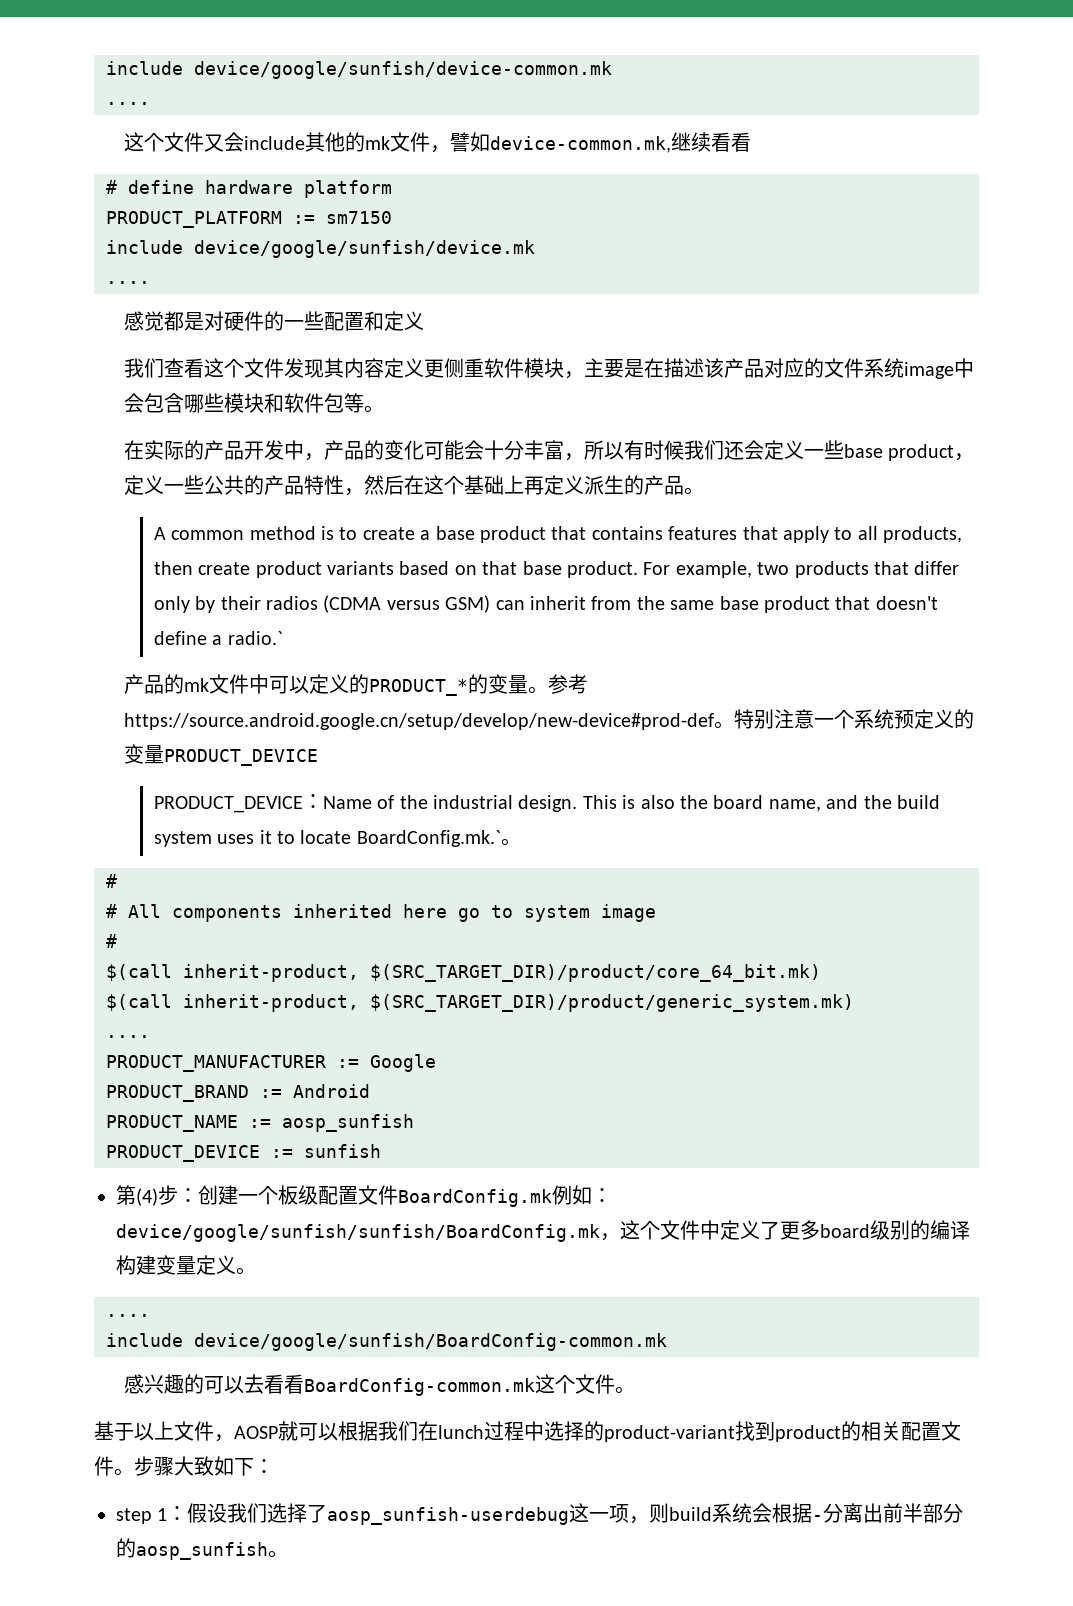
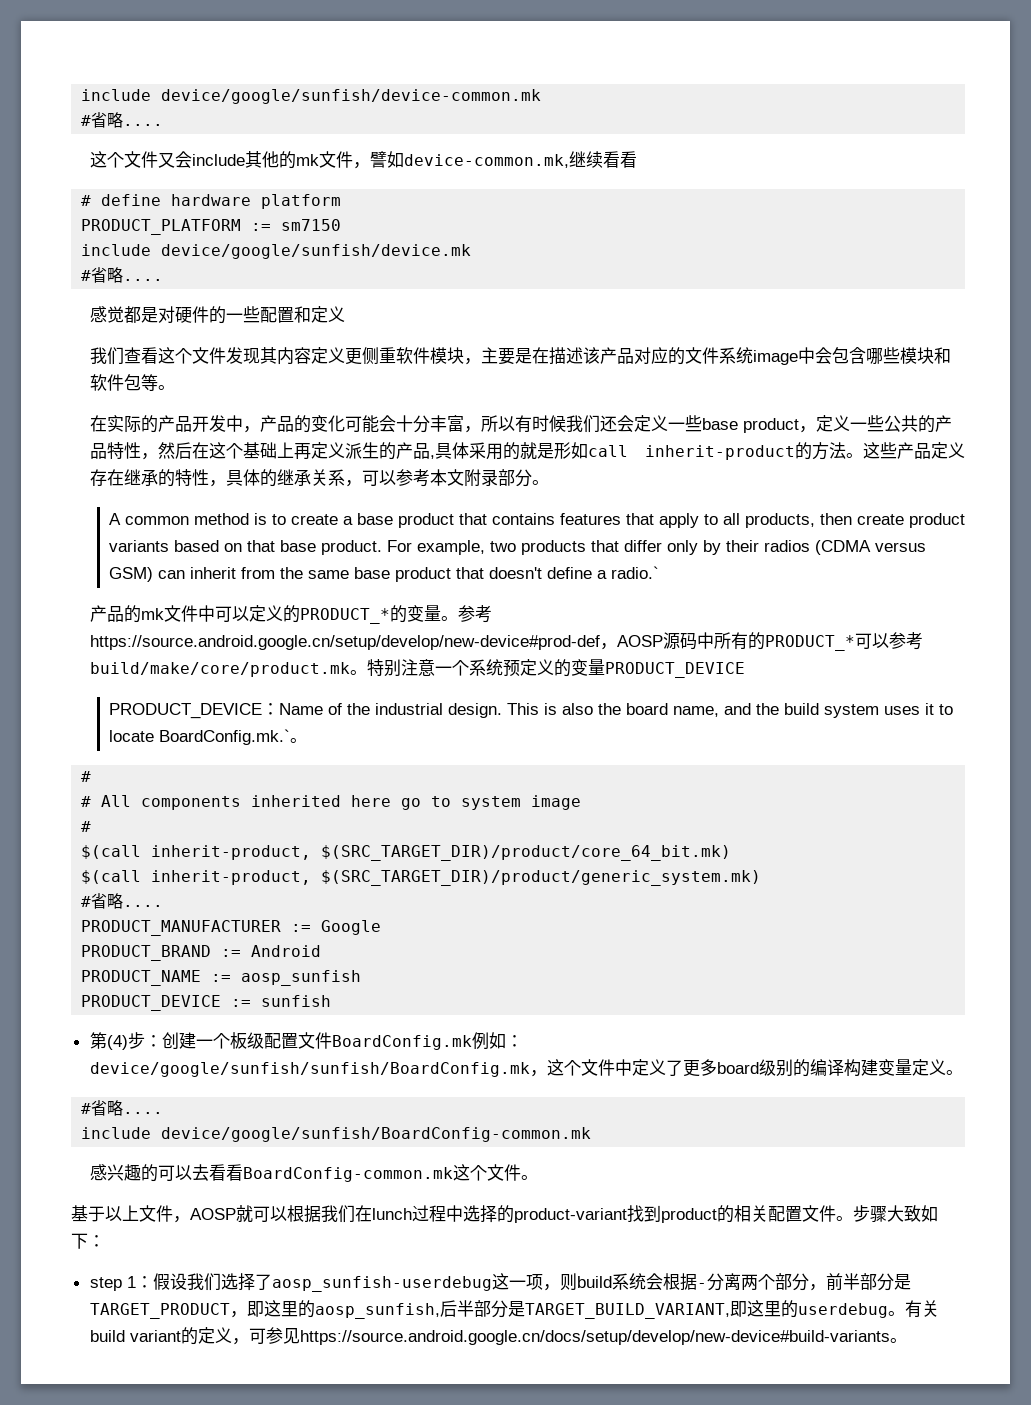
  include device/google/sunfish/device-common.mk
- ....
+ #省略....
  include device/google/sunfish/device.mk
- ....
+ #省略....
- 在实际的产品开发中，产品的变化可能会十分丰富，所以有时候我们还会定义一些base product，定义一些公共的产品特性，然后在这个基础上再定义派生的产品。
+ 在实际的产品开发中，产品的变化可能会十分丰富，所以有时候我们还会定义一些base product，定义一些公共的产品特性，然后在这个基础上再定义派生的产品,具体采用的就是形如call inherit-product的方法。这些产品定义存在继承的特性，具体的继承关系，可以参考本文附录部分。
- 参考https://source.android.google.cn/setup/develop/new-device#prod-def。
+ 参考https://source.android.google.cn/setup/develop/new-device#prod-def，AOSP源码中所有的PRODUCT_*可以参考build/make/core/product.mk。
  $(call inherit-product, $(SRC_TARGET_DIR)/product/generic_system.mk)
- ....
+ #省略....
  第(4)步：创建一个板级配置文件BoardConfig.mk例如：device/google/sunfish/sunfish/BoardConfig.mk，这个文件中定义了更多board级别的编译构建变量定义。
- ....
+ #省略....
- step 1：假设我们选择了aosp_sunfish-userdebug这一项，则build系统会根据-分离出前半部分的aosp_sunfish。
+ step 1：假设我们选择了aosp_sunfish-userdebug这一项，则build系统会根据-分离两个部分，前半部分是TARGET_PRODUCT，即这里的aosp_sunfish,后半部分是TARGET_BUILD_VARIANT,即这里的userdebug。有关build variant的定义，可参见https://source.android.google.cn/docs/setup/develop/new-device#build-variants。

